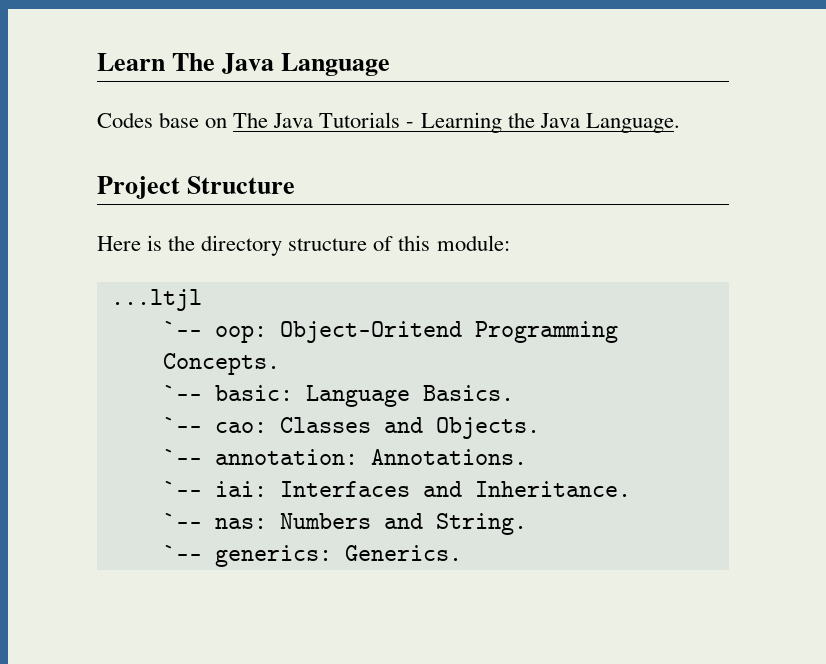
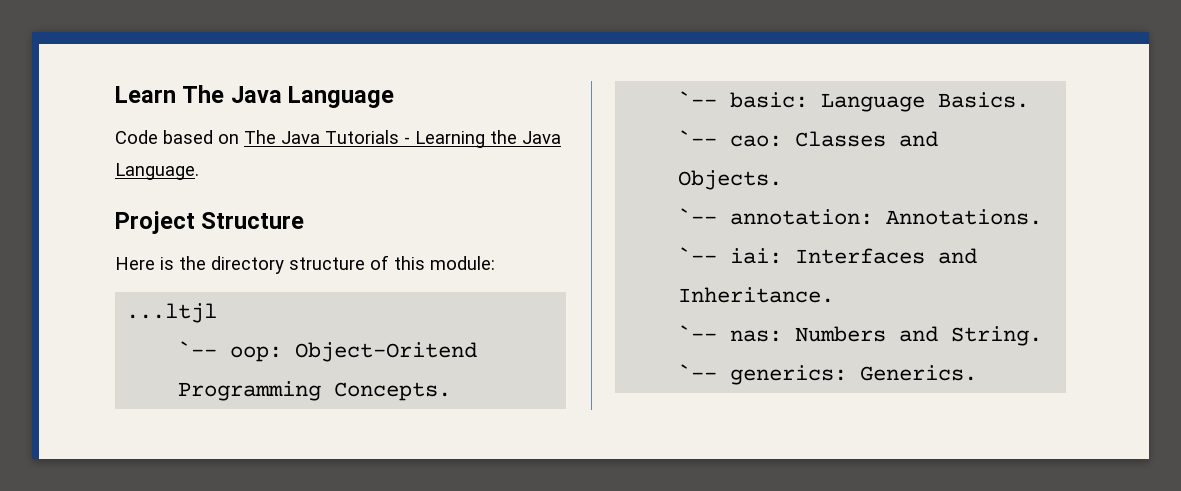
- Codes base on The Java Tutorials - Learning the Java Language.
+ Code based on The Java Tutorials - Learning the Java Language.

